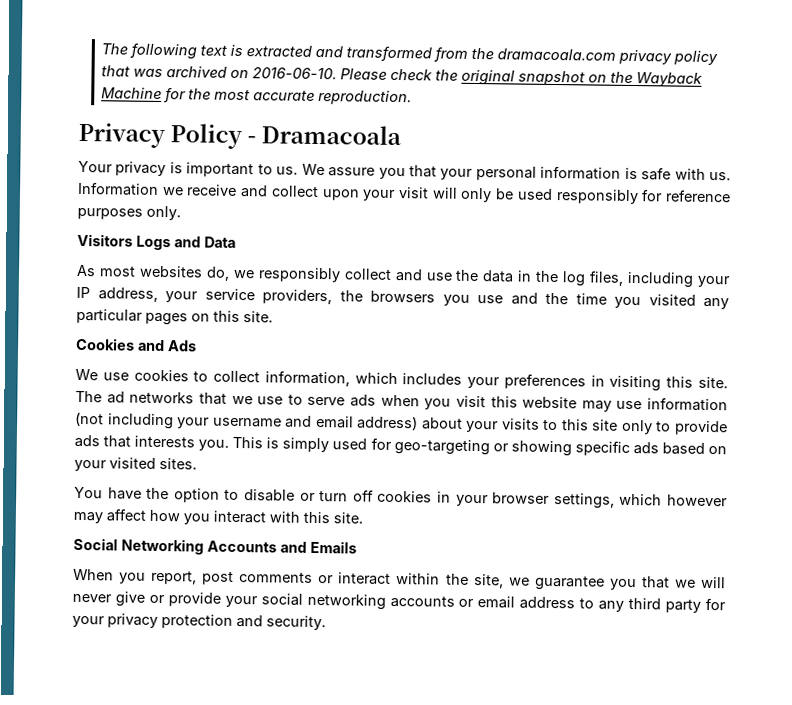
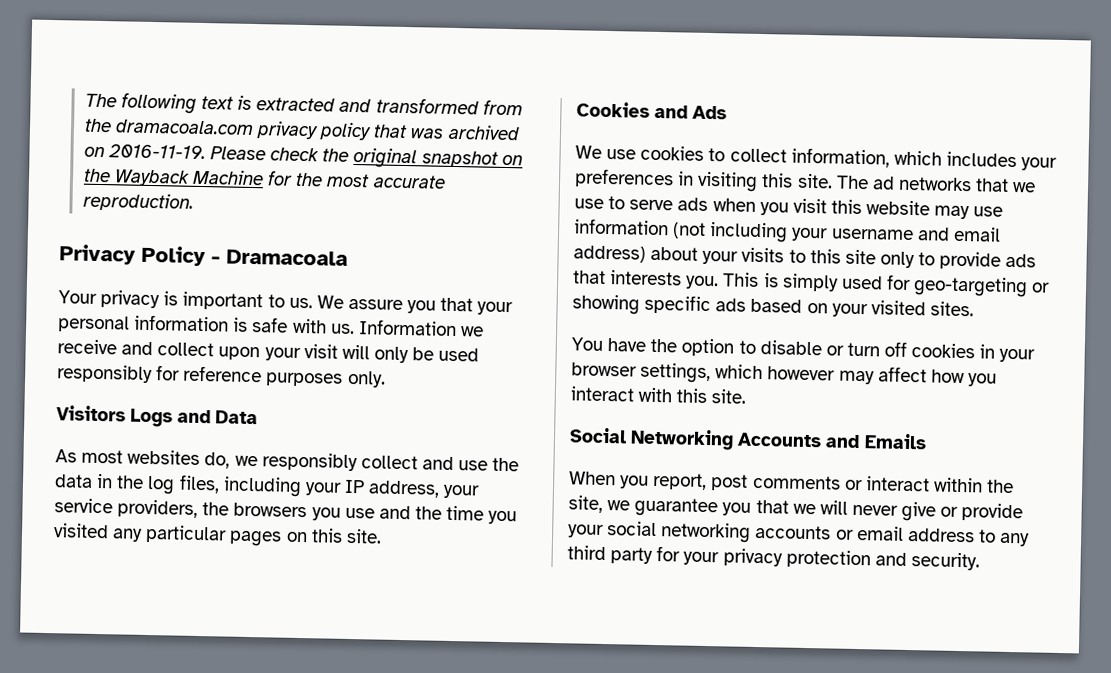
- The following text is extracted and transformed from the dramacoala.com privacy policy that was archived on 2016-06-10.
+ The following text is extracted and transformed from the dramacoala.com privacy policy that was archived on 2016-11-19.

